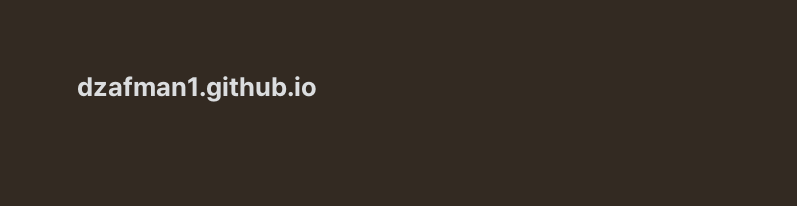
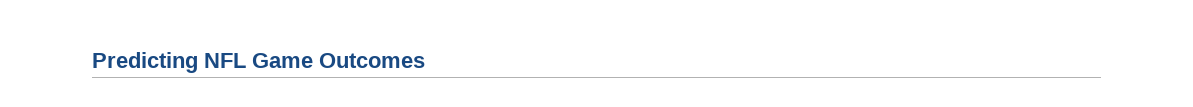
- dzafman1.github.io
+ Predicting NFL Game Outcomes

